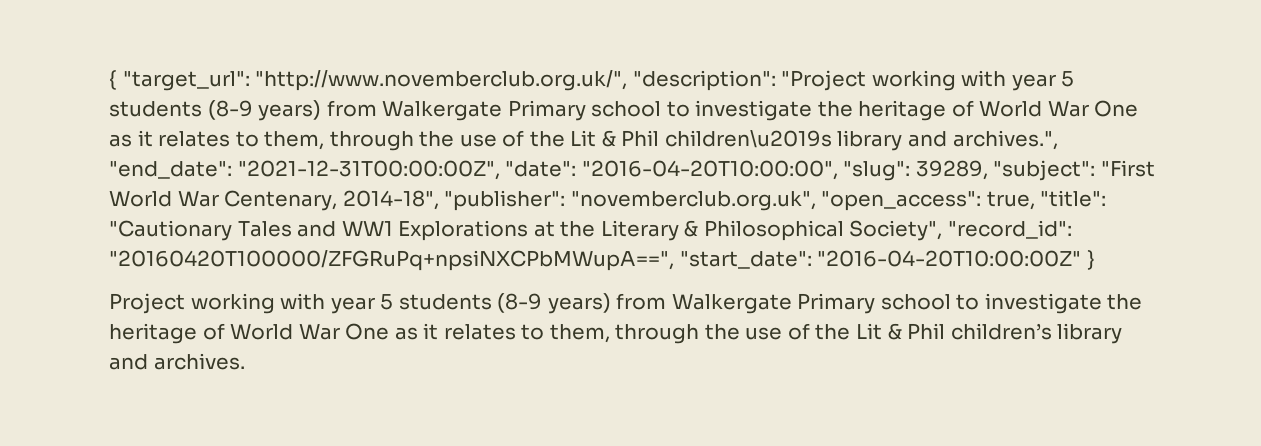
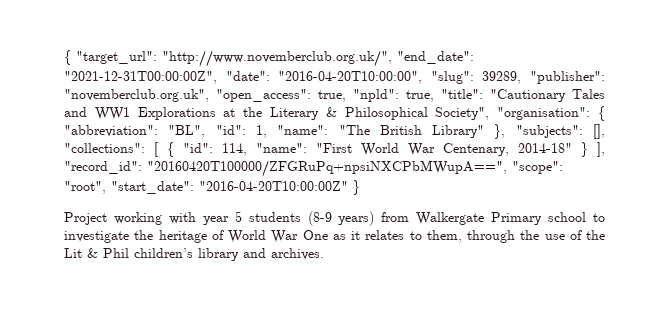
- { "target_url": "http://www.novemberclub.org.uk/", "description": "Project working with year 5 students (8-9 years) from Walkergate Primary school to investigate the heritage of World War One as it relates to them, through the use of the Lit & Phil children\u2019s library and archives.", "end_date": "2021-12-31T00:00:00Z", "date": "2016-04-20T10:00:00", "slug": 39289, "subject": "First World War Centenary, 2014-18", "publisher": "novemberclub.org.uk", "open_access": true, "title": "Cautionary Tales and WW1 Explorations at the Literary & Philosophical Society", "record_id": "20160420T100000/ZFGRuPq+npsiNXCPbMWupA==", "start_date": "2016-04-20T10:00:00Z" }
+ { "target_url": "http://www.novemberclub.org.uk/", "end_date": "2021-12-31T00:00:00Z", "date": "2016-04-20T10:00:00", "slug": 39289, "publisher": "novemberclub.org.uk", "open_access": true, "npld": true, "title": "Cautionary Tales and WW1 Explorations at the Literary & Philosophical Society", "organisation": { "abbreviation": "BL", "id": 1, "name": "The British Library" }, "subjects": [], "collections": [ { "id": 114, "name": "First World War Centenary, 2014-18" } ], "record_id": "20160420T100000/ZFGRuPq+npsiNXCPbMWupA==", "scope": "root", "start_date": "2016-04-20T10:00:00Z" }

